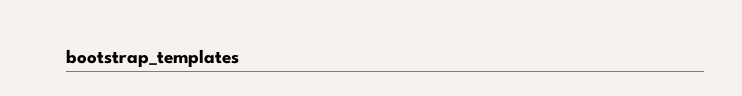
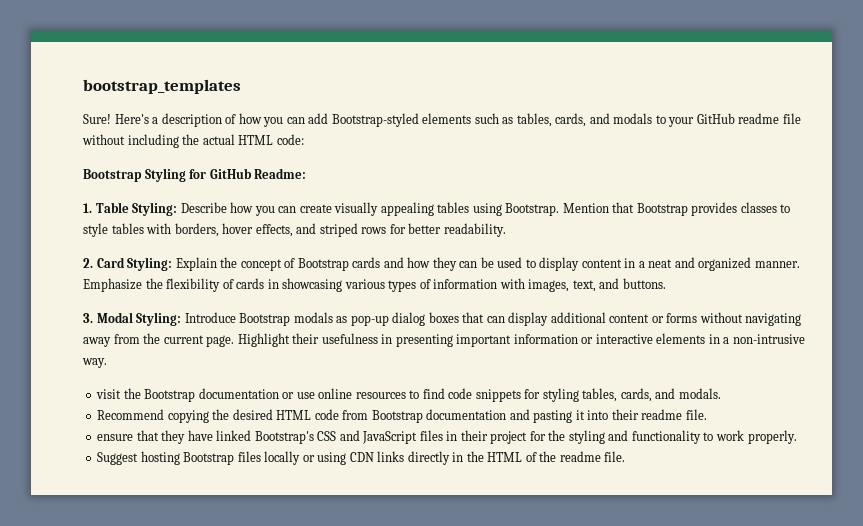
+ Sure! Here's a description of how you can add Bootstrap-styled elements such as tables, cards, and modals to your GitHub readme file without including the actual HTML code:
+ Bootstrap Styling for GitHub Readme:
+ 1. Table Styling: Describe how you can create visually appealing tables using Bootstrap. Mention that Bootstrap provides classes to style tables with borders, hover effects, and striped rows for better readability.
+ 2. Card Styling: Explain the concept of Bootstrap cards and how they can be used to display content in a neat and organized manner. Emphasize the flexibility of cards in showcasing various types of information with images, text, and buttons.
+ 3. Modal Styling: Introduce Bootstrap modals as pop-up dialog boxes that can display additional content or forms without navigating away from the current page. Highlight their usefulness in presenting important information or interactive elements in a non-intrusive way.
+ visit the Bootstrap documentation or use online resources to find code snippets for styling tables, cards, and modals.
+ Recommend copying the desired HTML code from Bootstrap documentation and pasting it into their readme file.
+ ensure that they have linked Bootstrap's CSS and JavaScript files in their project for the styling and functionality to work properly.
+ Suggest hosting Bootstrap files locally or using CDN links directly in the HTML of the readme file.

